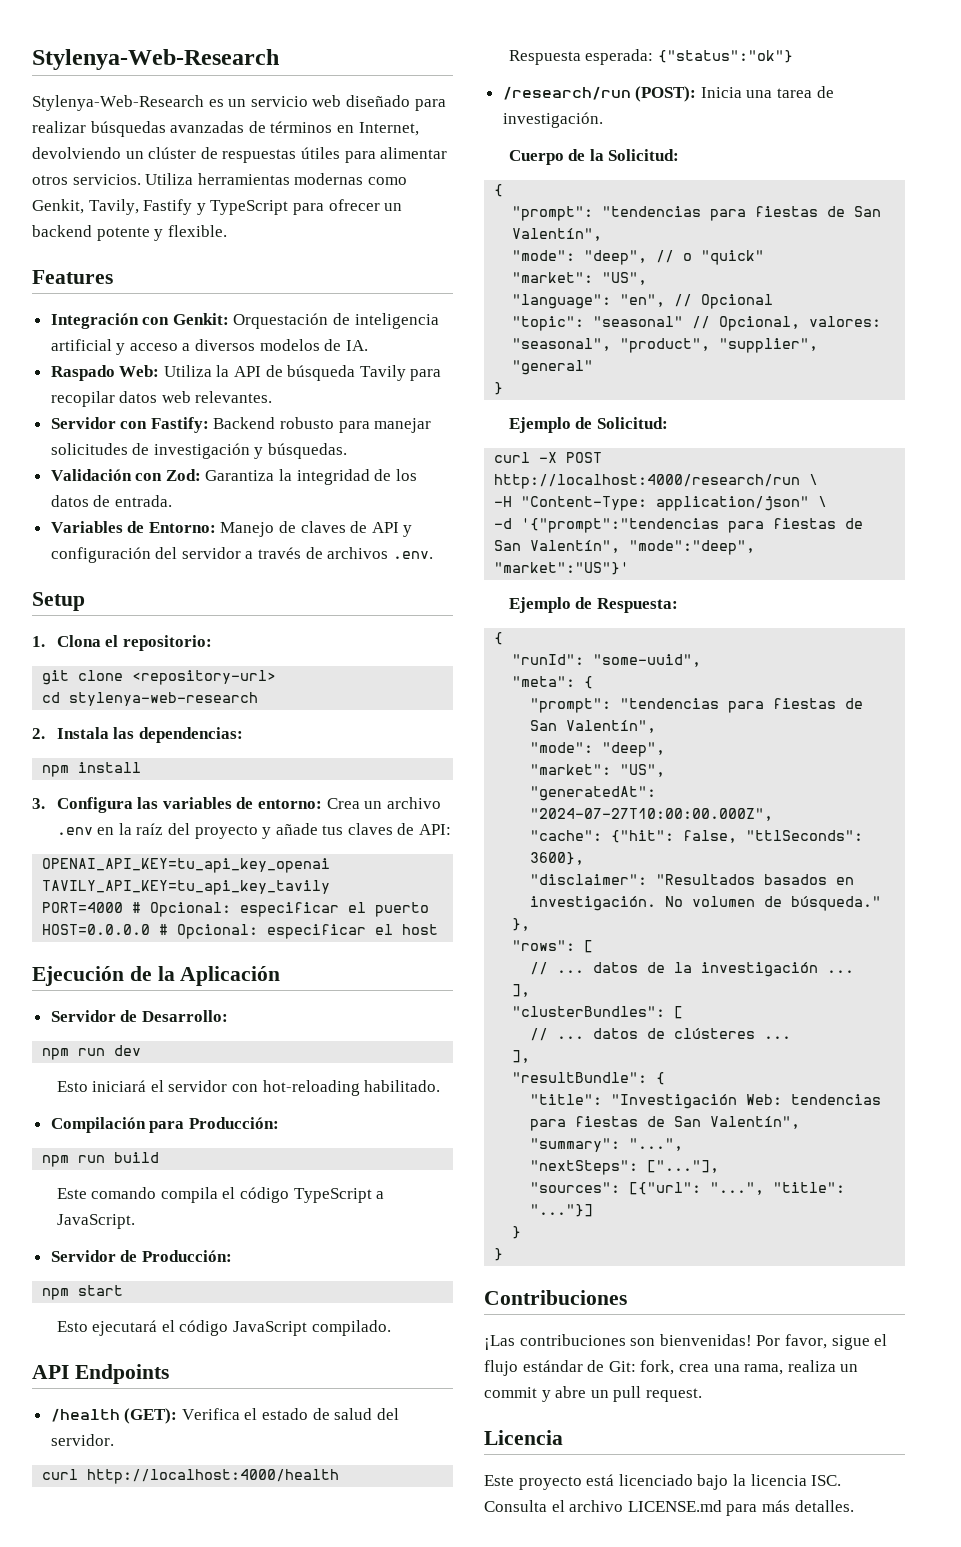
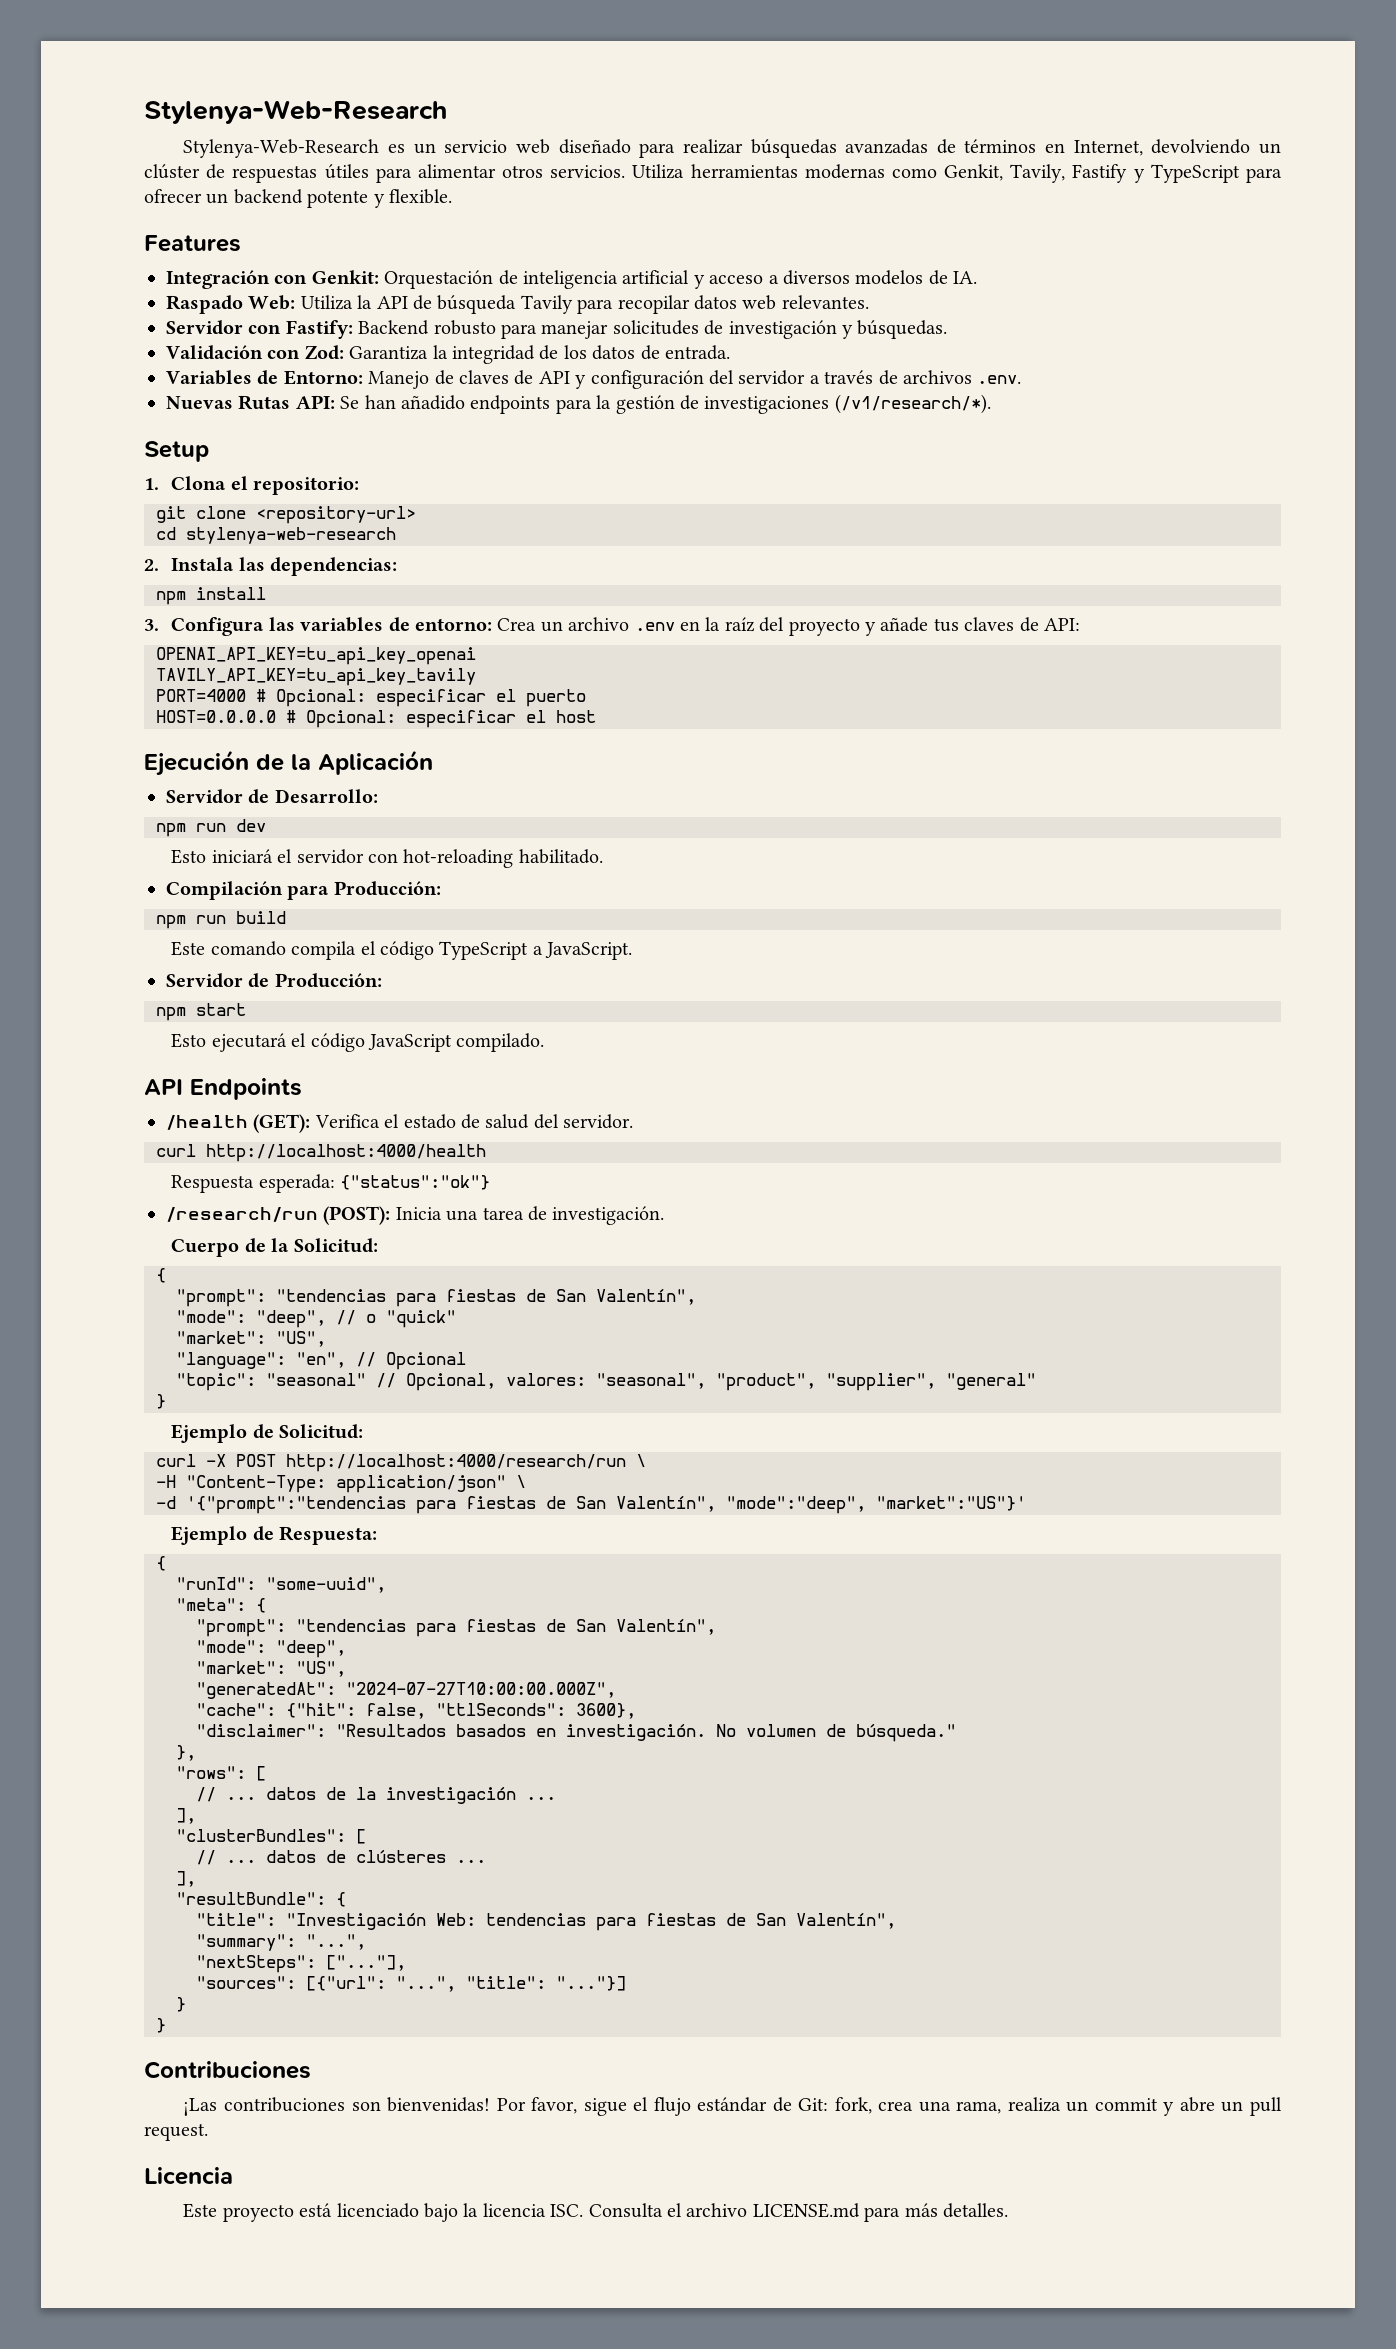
+ Nuevas Rutas API: Se han añadido endpoints para la gestión de investigaciones (/v1/research/*).

